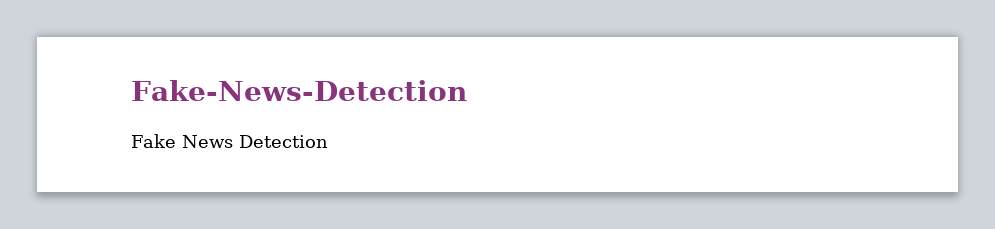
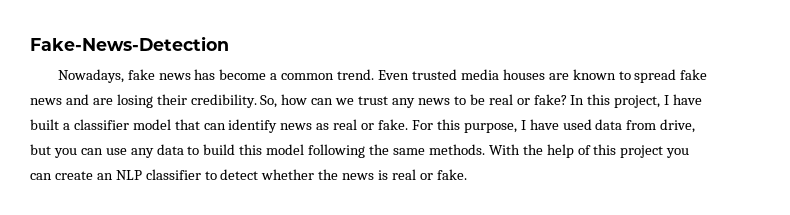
- Fake News Detection
+ Nowadays, fake news has become a common trend. Even trusted media houses are known to spread fake news and are losing their credibility. So, how can we trust any news to be real or fake? In this project, I have built a classifier model that can identify news as real or fake. For this purpose, I have used data from drive, but you can use any data to build this model following the same methods. With the help of this project you can create an NLP classifier to detect whether the news is real or fake.

